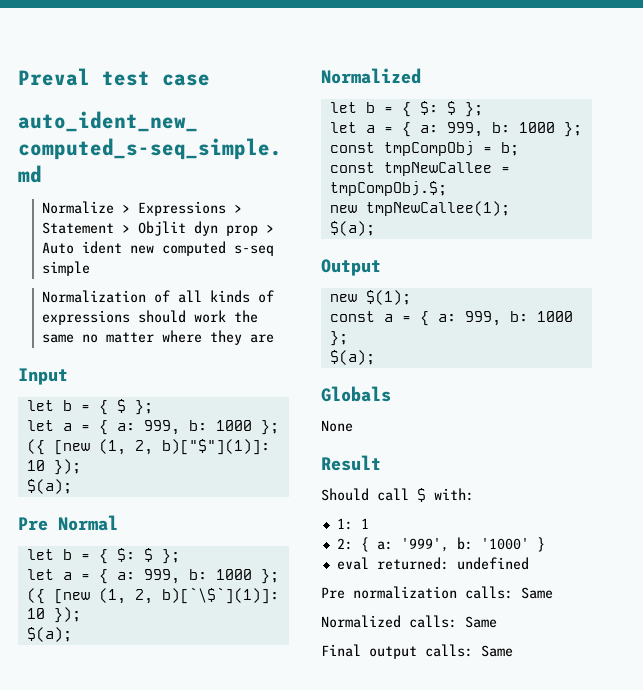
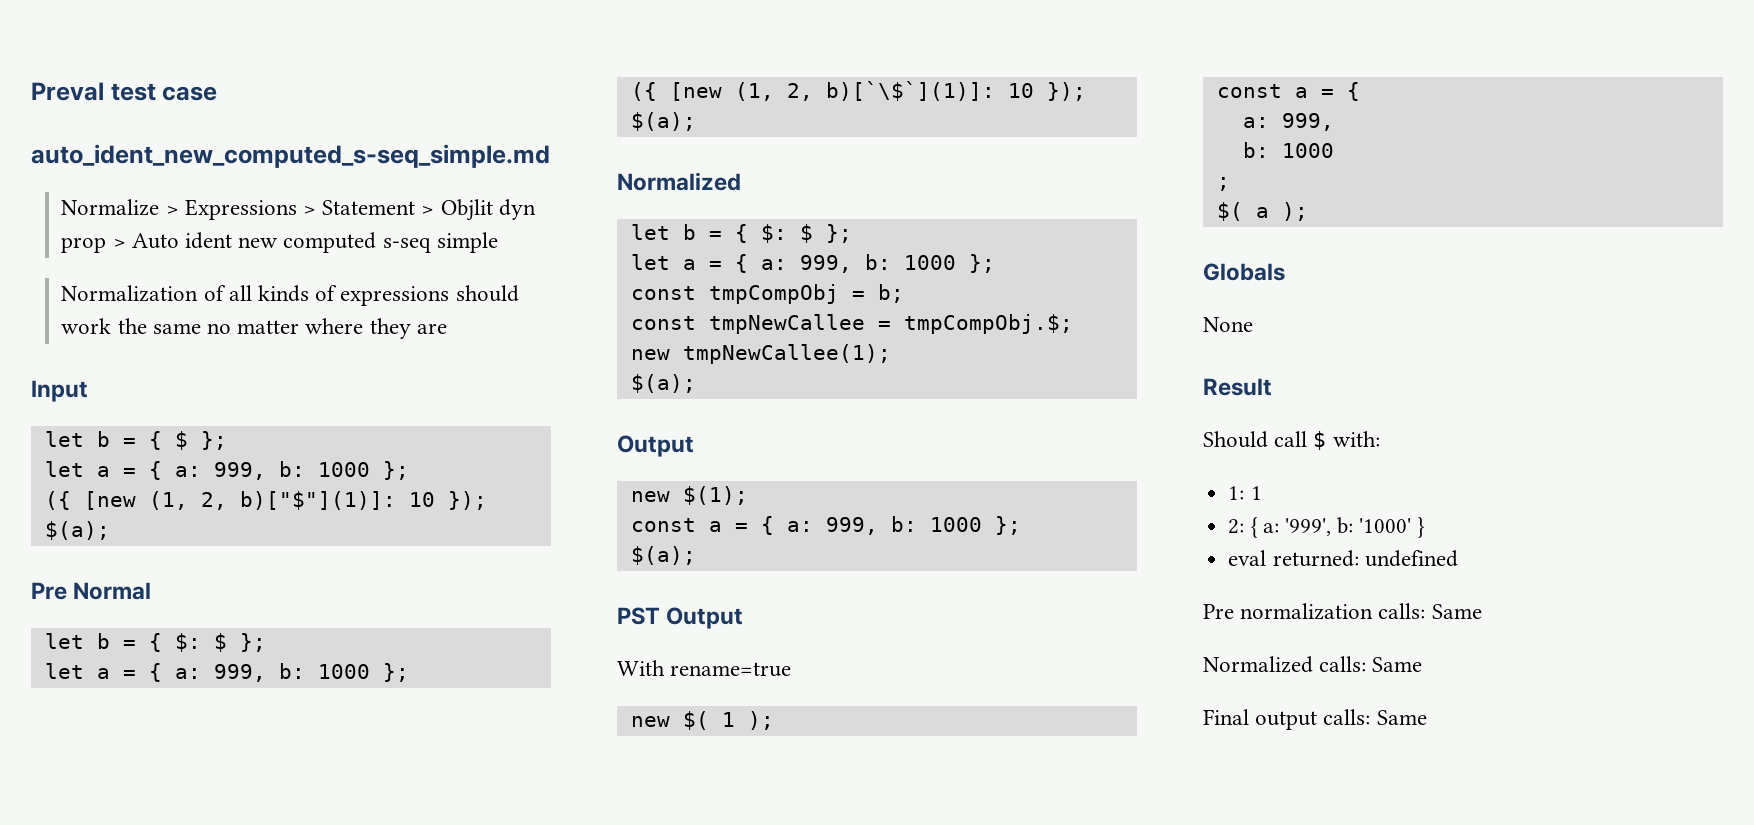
+ PST Output
+ With rename=true
+ new $( 1 );
+ const a = {
+ a: 999,
+ b: 1000
+ ;
+ $( a );

